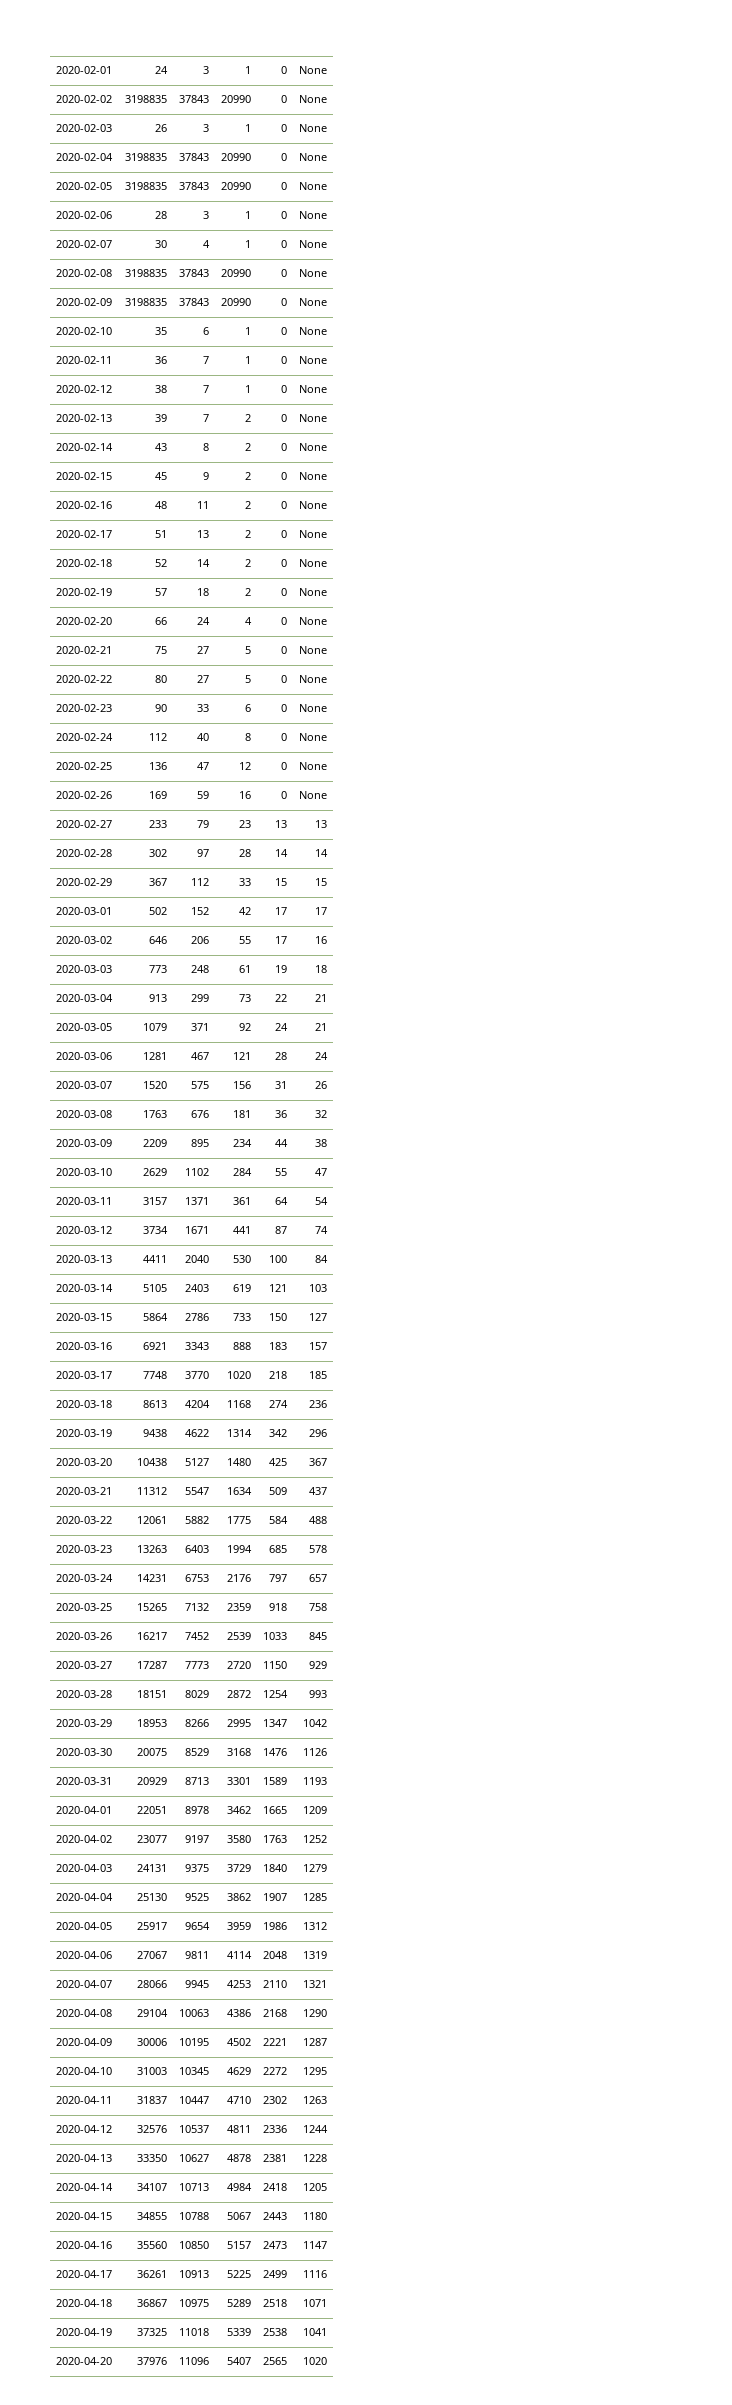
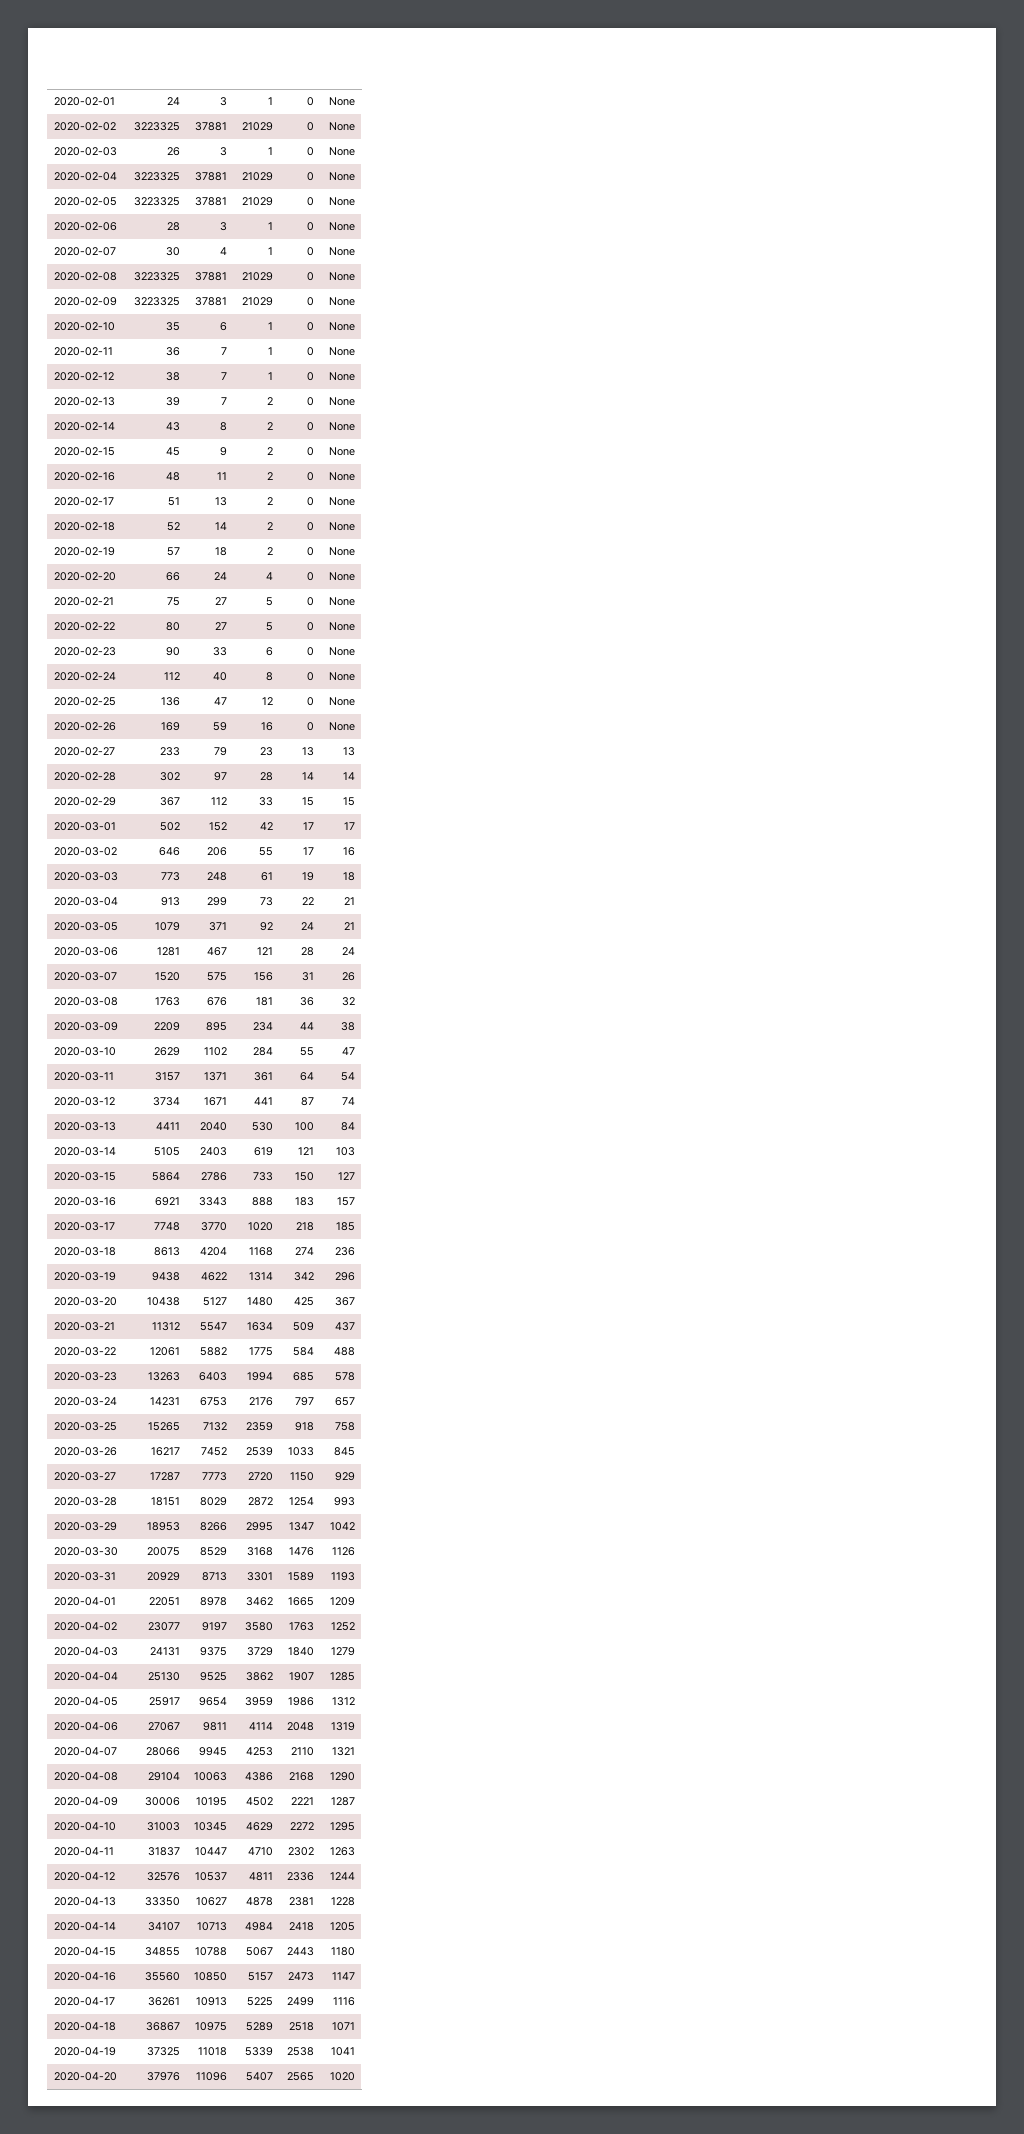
- 2020-02-02 | 3198835 | 37843 | 20990 | 0 | None
+ 2020-02-02 | 3223325 | 37881 | 21029 | 0 | None
- 2020-02-04 | 3198835 | 37843 | 20990 | 0 | None
+ 2020-02-04 | 3223325 | 37881 | 21029 | 0 | None
- 2020-02-05 | 3198835 | 37843 | 20990 | 0 | None
+ 2020-02-05 | 3223325 | 37881 | 21029 | 0 | None
- 2020-02-08 | 3198835 | 37843 | 20990 | 0 | None
+ 2020-02-08 | 3223325 | 37881 | 21029 | 0 | None
- 2020-02-09 | 3198835 | 37843 | 20990 | 0 | None
+ 2020-02-09 | 3223325 | 37881 | 21029 | 0 | None

